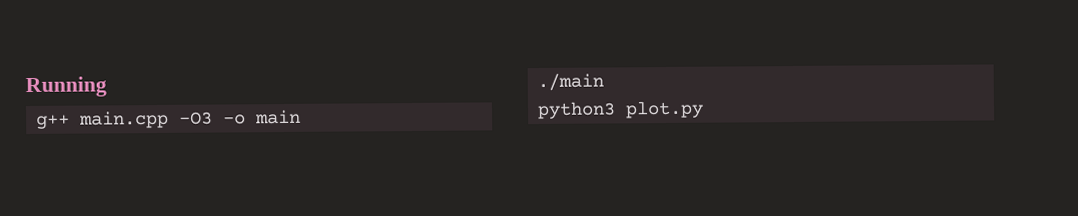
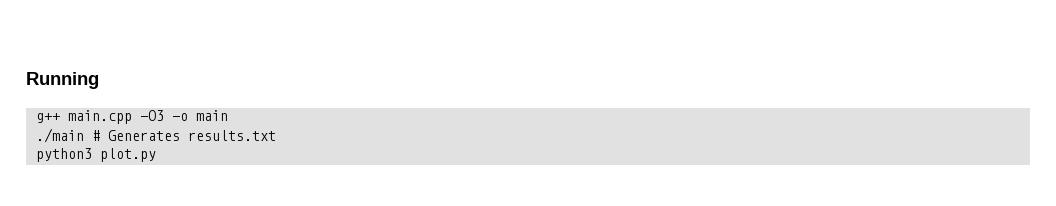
- ./main
+ ./main # Generates results.txt

